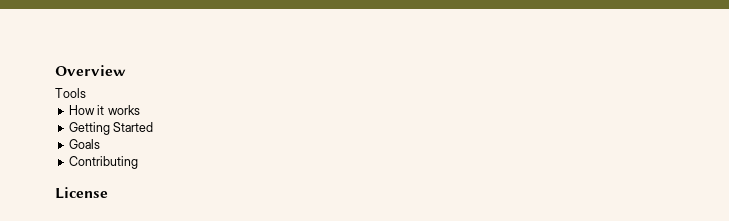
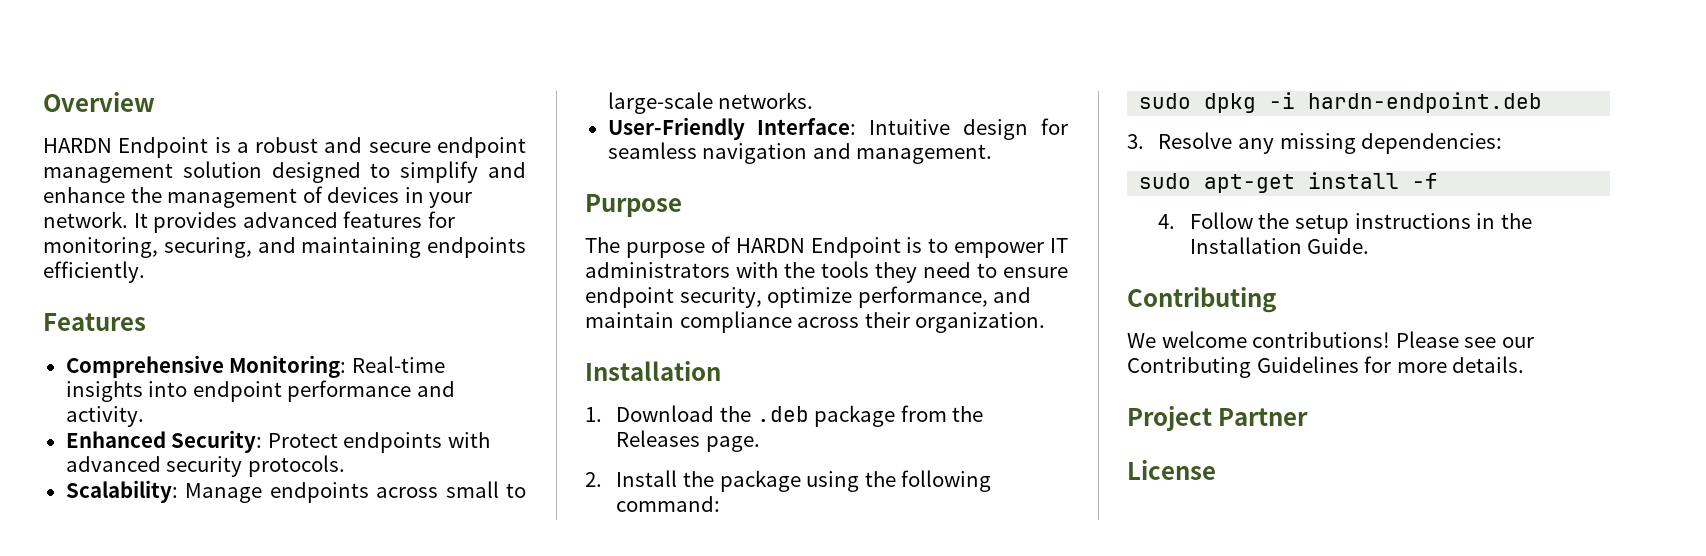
- Tools
- How it works
- Getting Started
- Goals
+ HARDN Endpoint is a robust and secure endpoint management solution designed to simplify and enhance the management of devices in your network. It provides advanced features for monitoring, securing, and maintaining endpoints efficiently.
+ Features
+ Comprehensive Monitoring: Real-time insights into endpoint performance and activity.
+ Enhanced Security: Protect endpoints with advanced security protocols.
+ Scalability: Manage endpoints across small to large-scale networks.
+ User-Friendly Interface: Intuitive design for seamless navigation and management.
+ Purpose
+ The purpose of HARDN Endpoint is to empower IT administrators with the tools they need to ensure endpoint security, optimize performance, and maintain compliance across their organization.
+ Installation
+ 1. Download the .deb package from the Releases page.
+ 2. Install the package using the following command:
+ sudo dpkg -i hardn-endpoint.deb
+ 3. Resolve any missing dependencies:
+ sudo apt-get install -f
+ 4. Follow the setup instructions in the Installation Guide.
  Contributing
+ We welcome contributions! Please see our Contributing Guidelines for more details.
+ Project Partner

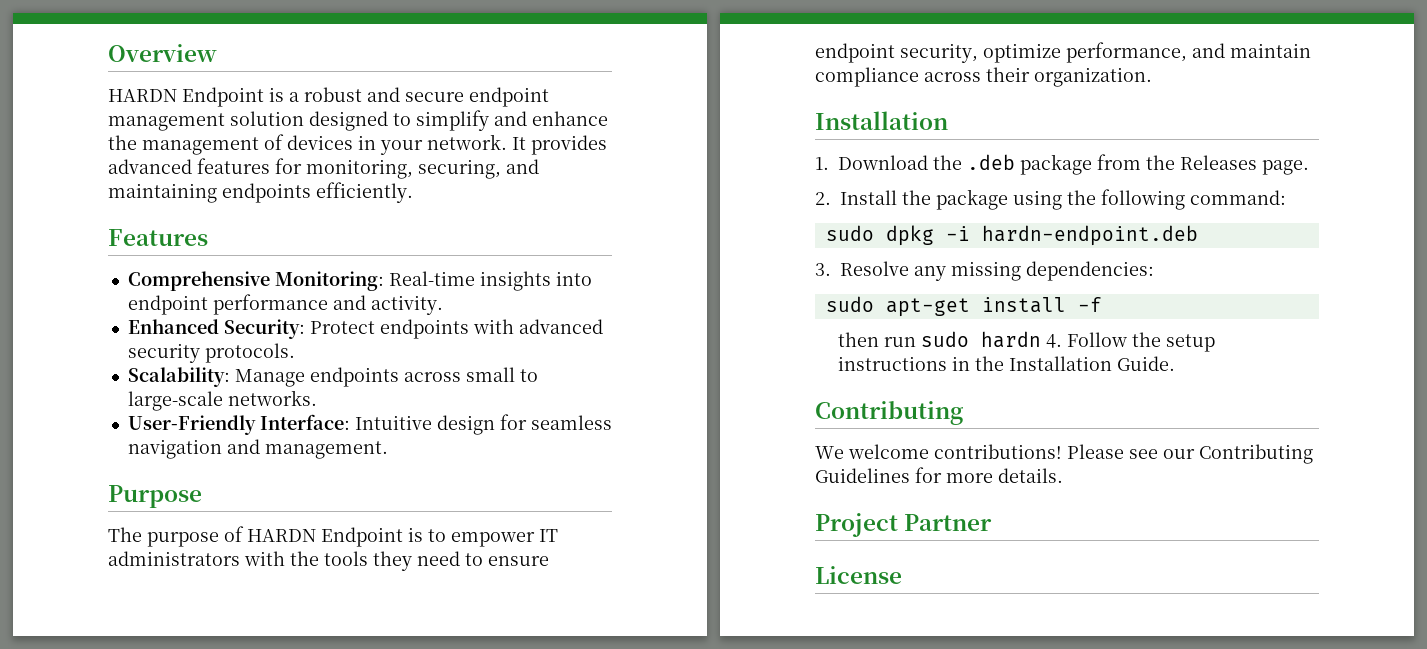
- 4. Follow the setup instructions in the Installation Guide.
+ then run sudo hardn 4. Follow the setup instructions in the Installation Guide.

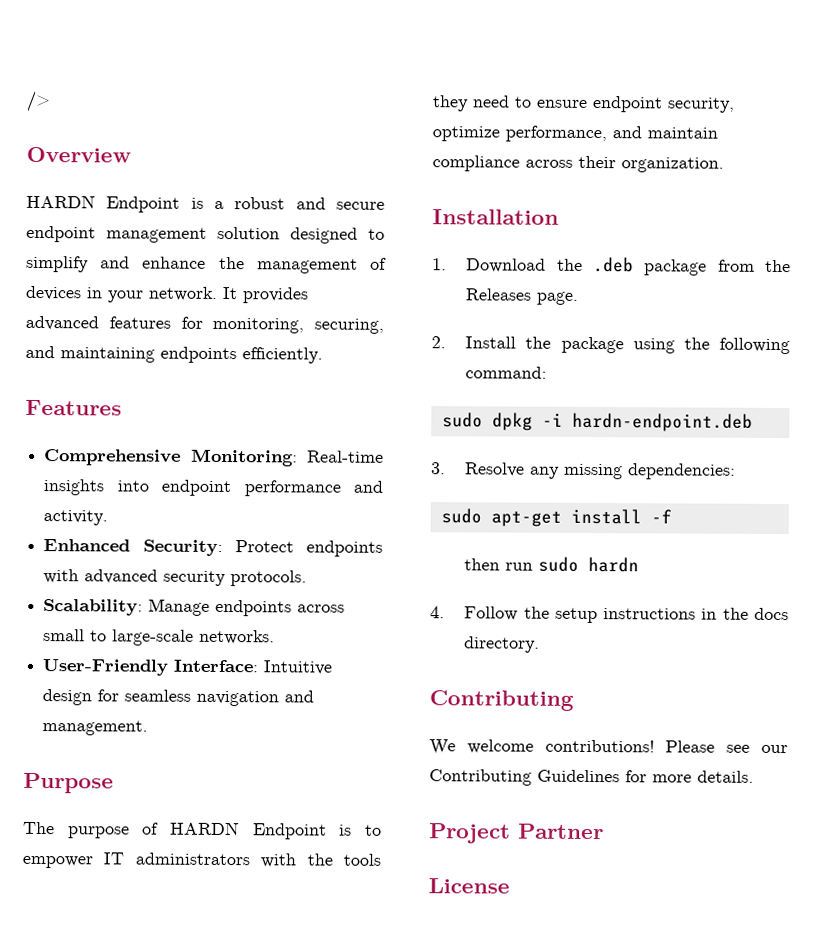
+ />
- then run sudo hardn 4. Follow the setup instructions in the Installation Guide.
+ then run sudo hardn
+ 4. Follow the setup instructions in the docs directory.

